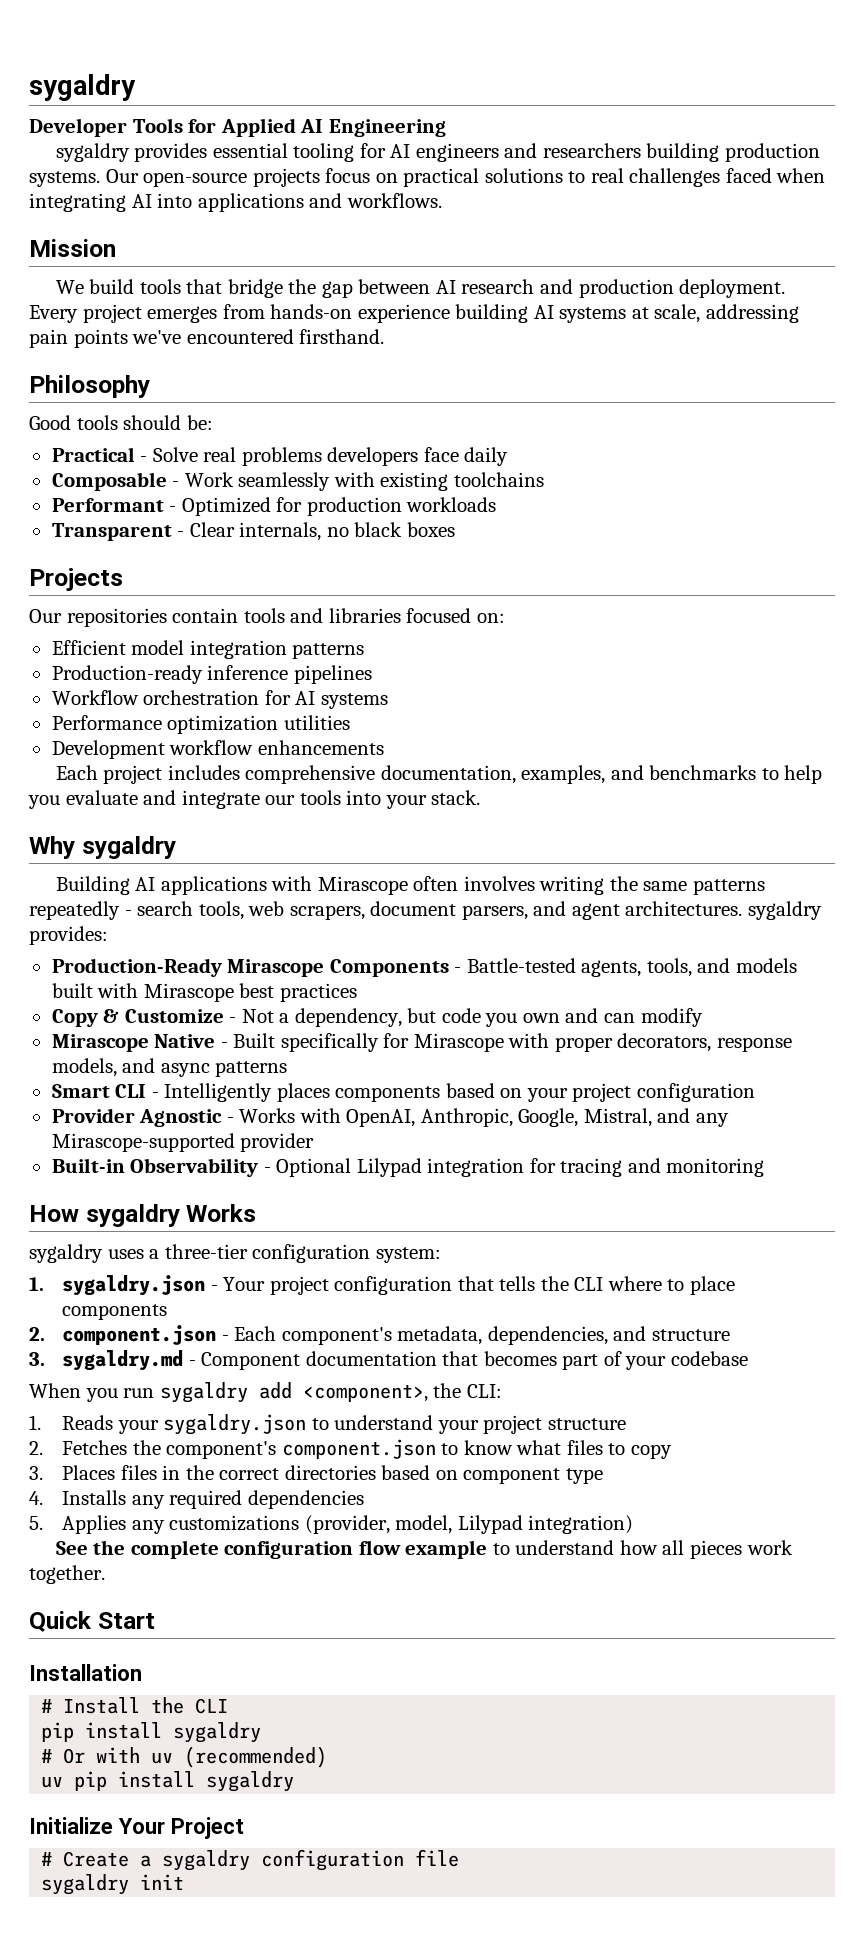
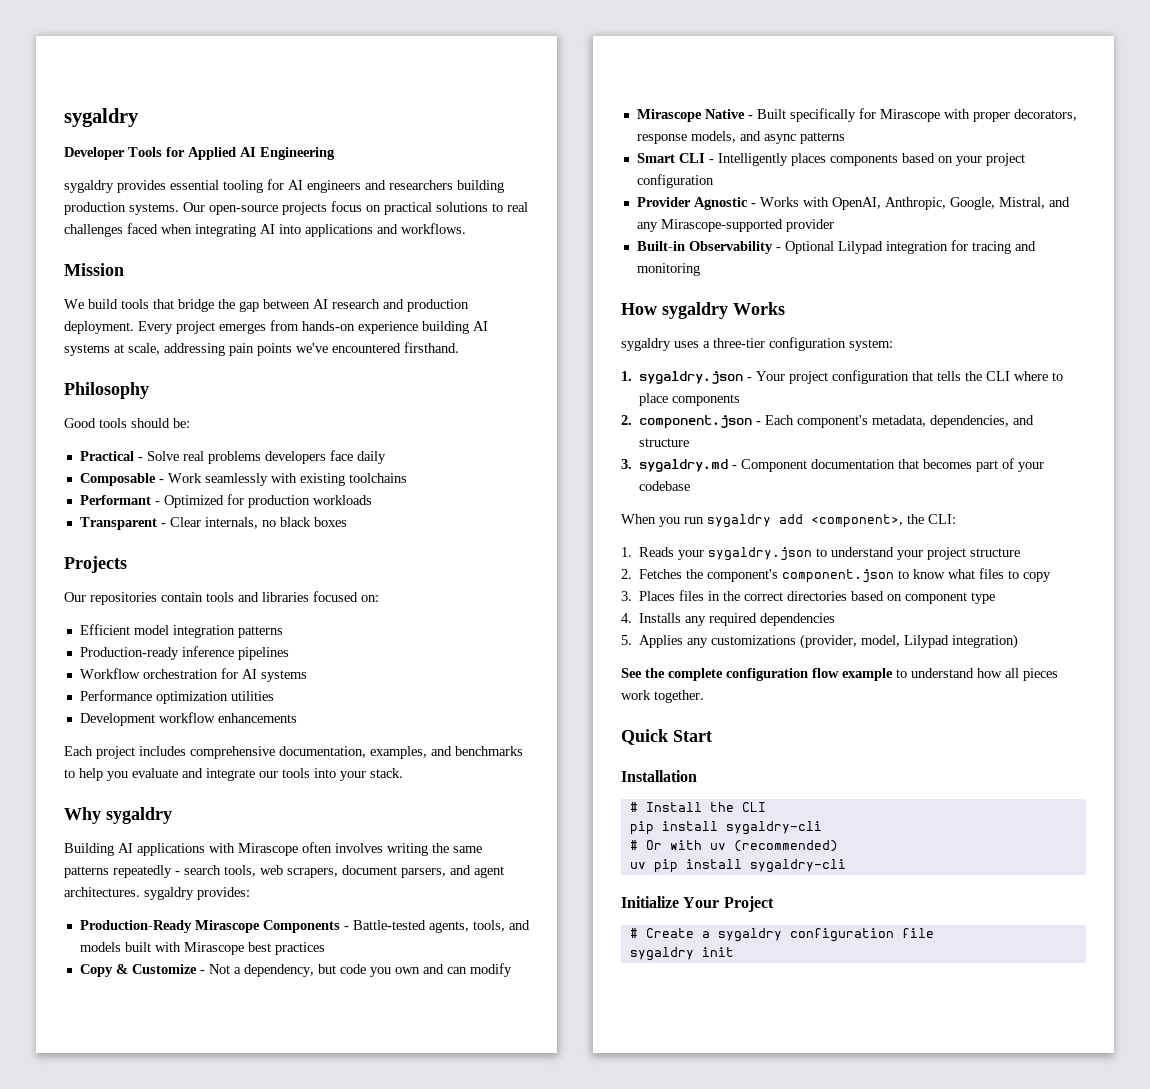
  # Install the CLI
- pip install sygaldry
+ pip install sygaldry-cli
- uv pip install sygaldry
+ uv pip install sygaldry-cli

